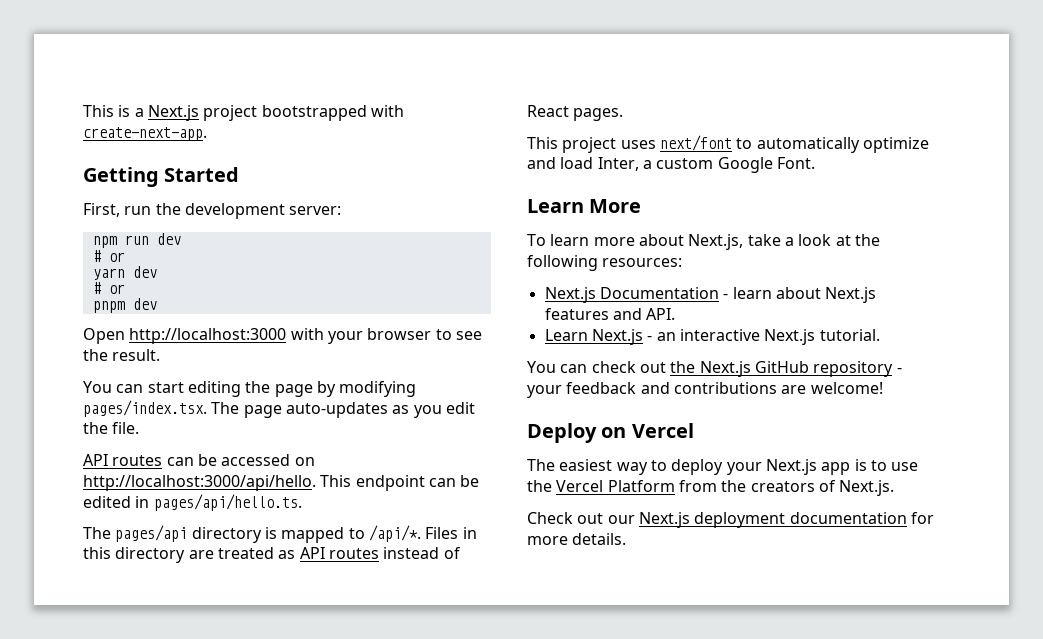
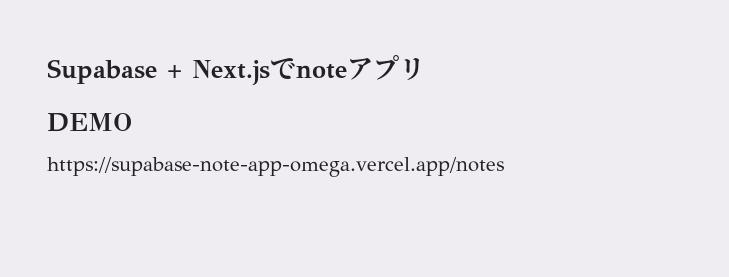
- This is a Next.js project bootstrapped with create-next-app.
- Getting Started
- First, run the development server:
- npm run dev
- # or
- yarn dev
- # or
- pnpm dev
- Open http://localhost:3000 with your browser to see the result.
- You can start editing the page by modifying pages/index.tsx. The page auto-updates as you edit the file.
- API routes can be accessed on http://localhost:3000/api/hello. This endpoint can be edited in pages/api/hello.ts.
- The pages/api directory is mapped to /api/*. Files in this directory are treated as API routes instead of React pages.
- This project uses next/font to automatically optimize and load Inter, a custom Google Font.
- Learn More
- To learn more about Next.js, take a look at the following resources:
- Next.js Documentation - learn about Next.js features and API.
- Learn Next.js - an interactive Next.js tutorial.
- You can check out the Next.js GitHub repository - your feedback and contributions are welcome!
- Deploy on Vercel
- The easiest way to deploy your Next.js app is to use the Vercel Platform from the creators of Next.js.
- Check out our Next.js deployment documentation for more details.
+ Supabase + Next.jsでnoteアプリ
+ DEMO
+ https://supabase-note-app-omega.vercel.app/notes

